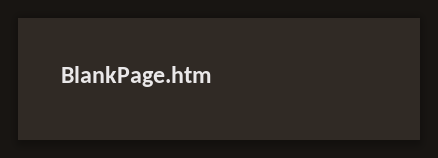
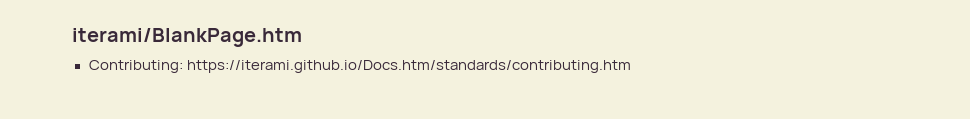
- BlankPage.htm
+ iterami/BlankPage.htm
+ Contributing: https://iterami.github.io/Docs.htm/standards/contributing.htm

